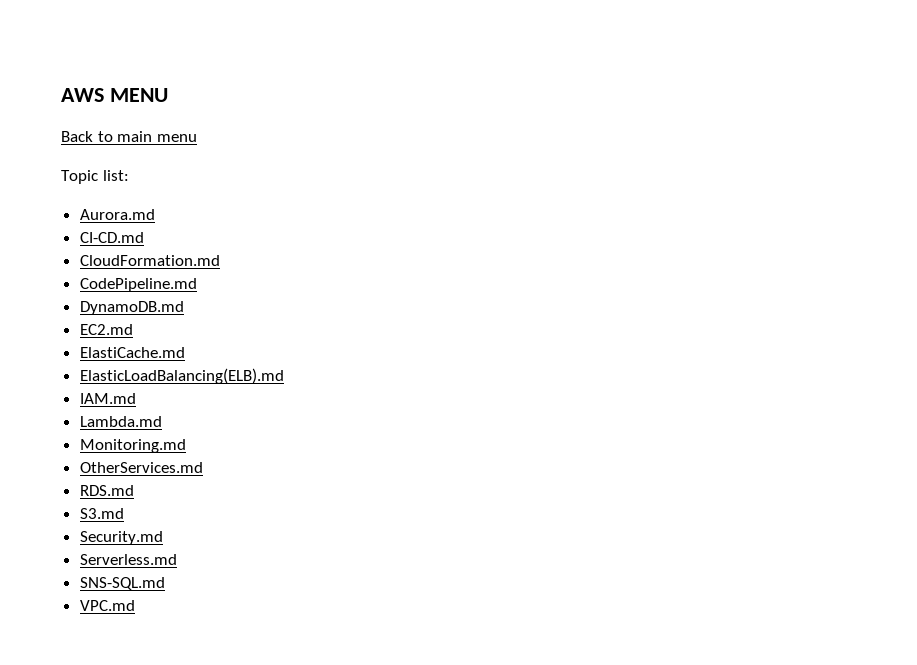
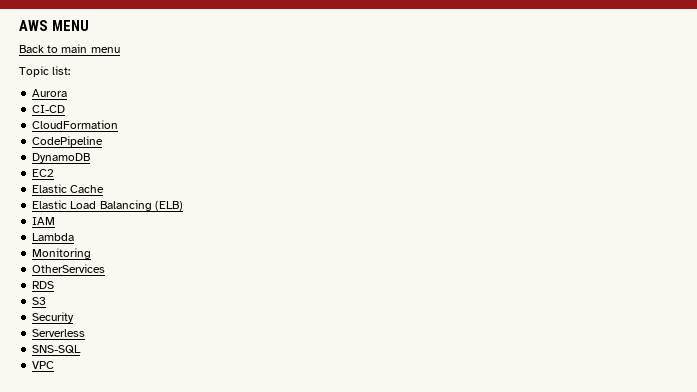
- Aurora.md
- CI-CD.md
- CloudFormation.md
- CodePipeline.md
- DynamoDB.md
- EC2.md
- ElastiCache.md
- ElasticLoadBalancing(ELB).md
- IAM.md
- Lambda.md
- Monitoring.md
- OtherServices.md
- RDS.md
- S3.md
- Security.md
- Serverless.md
- SNS-SQL.md
- VPC.md
+ Aurora
+ CI-CD
+ CloudFormation
+ CodePipeline
+ DynamoDB
+ EC2
+ Elastic Cache
+ Elastic Load Balancing (ELB)
+ IAM
+ Lambda
+ Monitoring
+ OtherServices
+ RDS
+ S3
+ Security
+ Serverless
+ SNS-SQL
+ VPC

